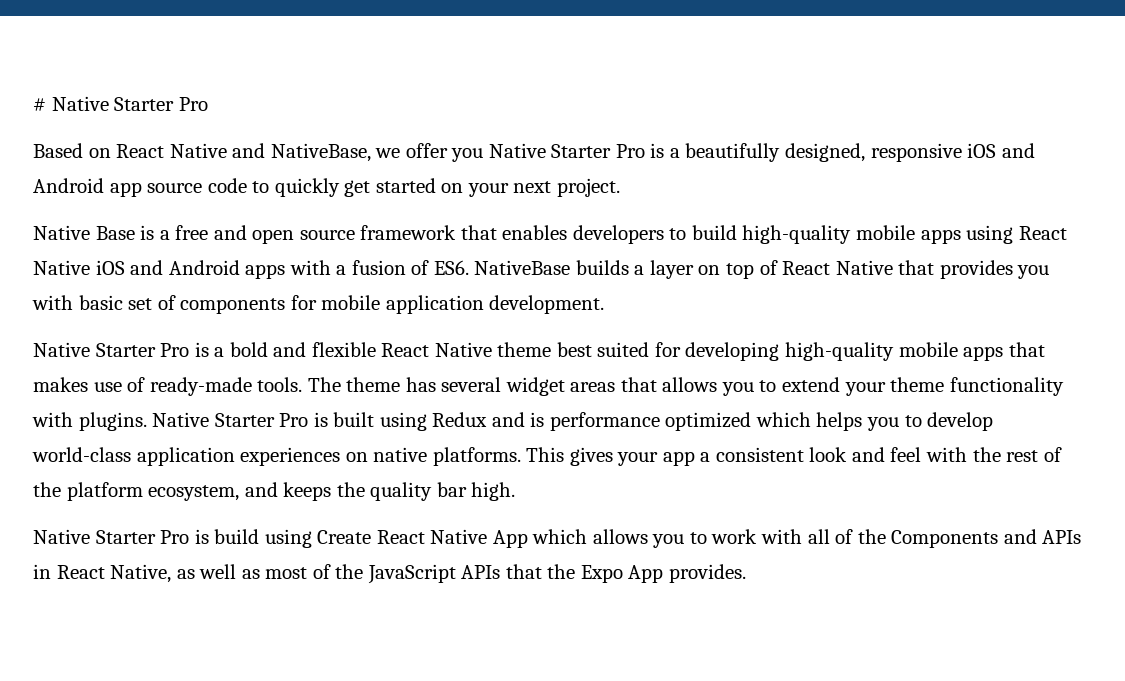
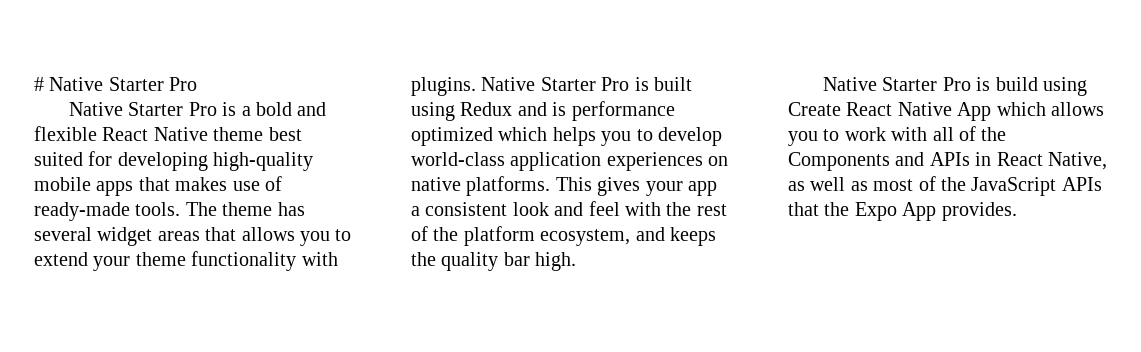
- Based on React Native and NativeBase, we offer you Native Starter Pro is a beautifully designed, responsive iOS and Android app source code to quickly get started on your next project.
- Native Base is a free and open source framework that enables developers to build high-quality mobile apps using React Native iOS and Android apps with a fusion of ES6. NativeBase builds a layer on top of React Native that provides you with basic set of components for mobile application development.

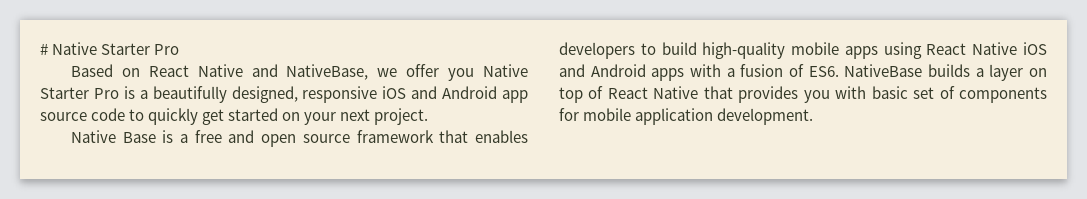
- Native Starter Pro is a bold and flexible React Native theme best suited for developing high-quality mobile apps that makes use of ready-made tools. The theme has several widget areas that allows you to extend your theme functionality with plugins. Native Starter Pro is built using Redux and is performance optimized which helps you to develop world-class application experiences on native platforms. This gives your app a consistent look and feel with the rest of the platform ecosystem, and keeps the quality bar high.
- Native Starter Pro is build using Create React Native App which allows you to work with all of the Components and APIs in React Native, as well as most of the JavaScript APIs that the Expo App provides.
+ Based on React Native and NativeBase, we offer you Native Starter Pro is a beautifully designed, responsive iOS and Android app source code to quickly get started on your next project.
+ Native Base is a free and open source framework that enables developers to build high-quality mobile apps using React Native iOS and Android apps with a fusion of ES6. NativeBase builds a layer on top of React Native that provides you with basic set of components for mobile application development.

